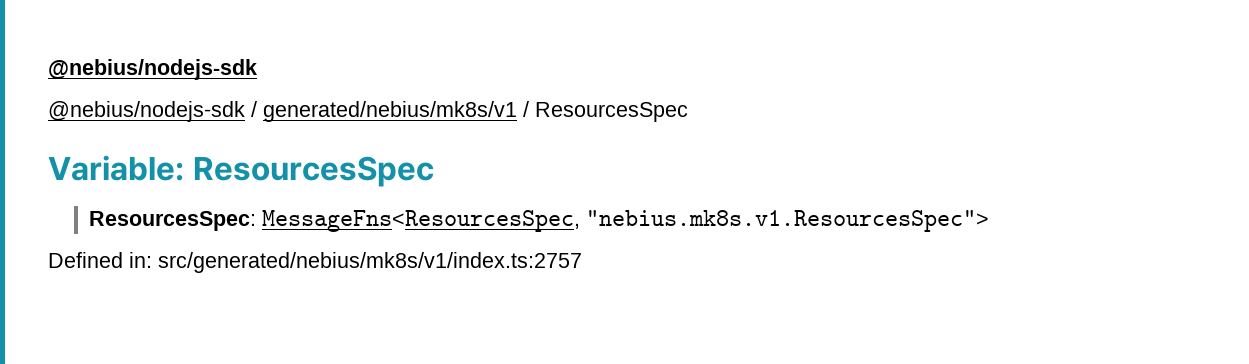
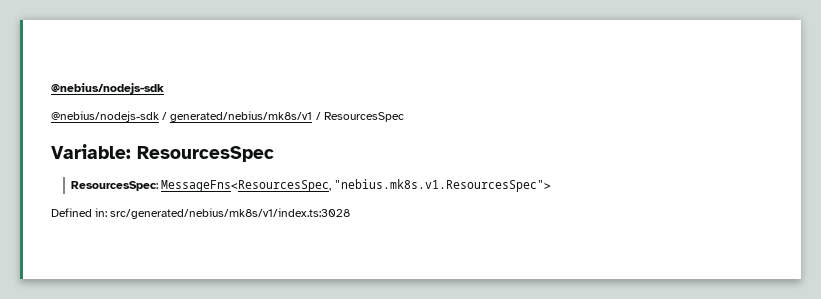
- Defined in: src/generated/nebius/mk8s/v1/index.ts:2757
+ Defined in: src/generated/nebius/mk8s/v1/index.ts:3028

